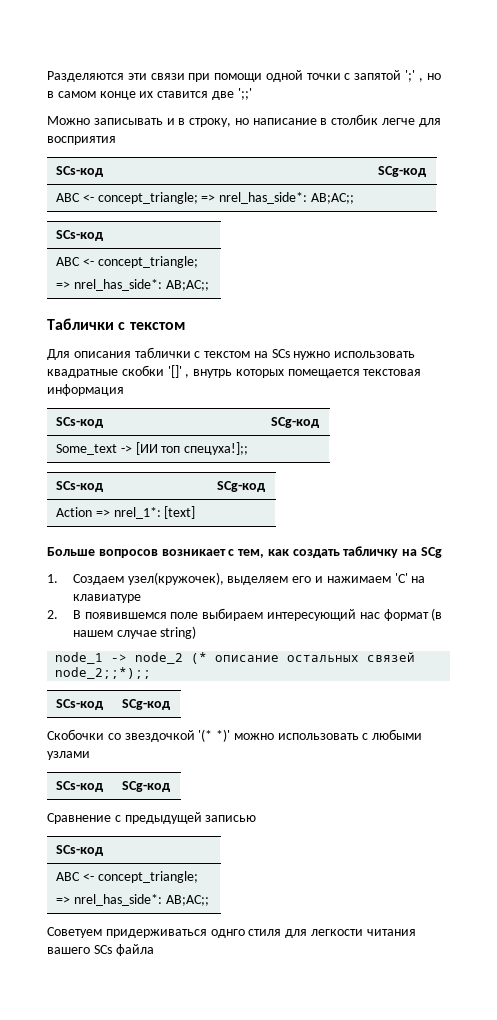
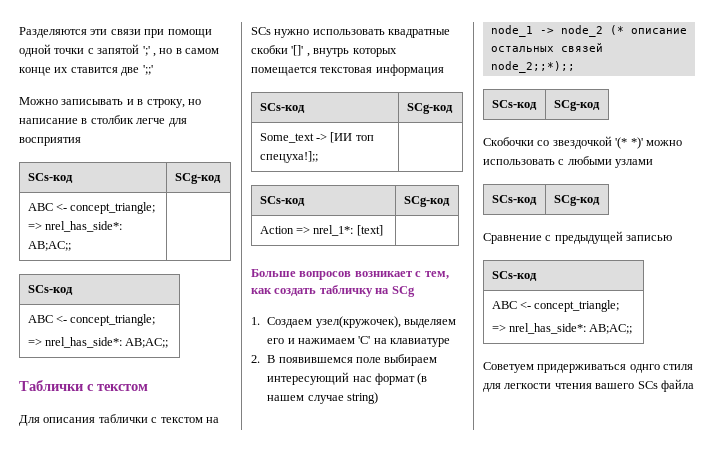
- Советуем придерживаться однго стиля для легкости читания вашего SCs файла
+ Советуем придерживаться однго стиля для легкости чтения вашего SCs файла

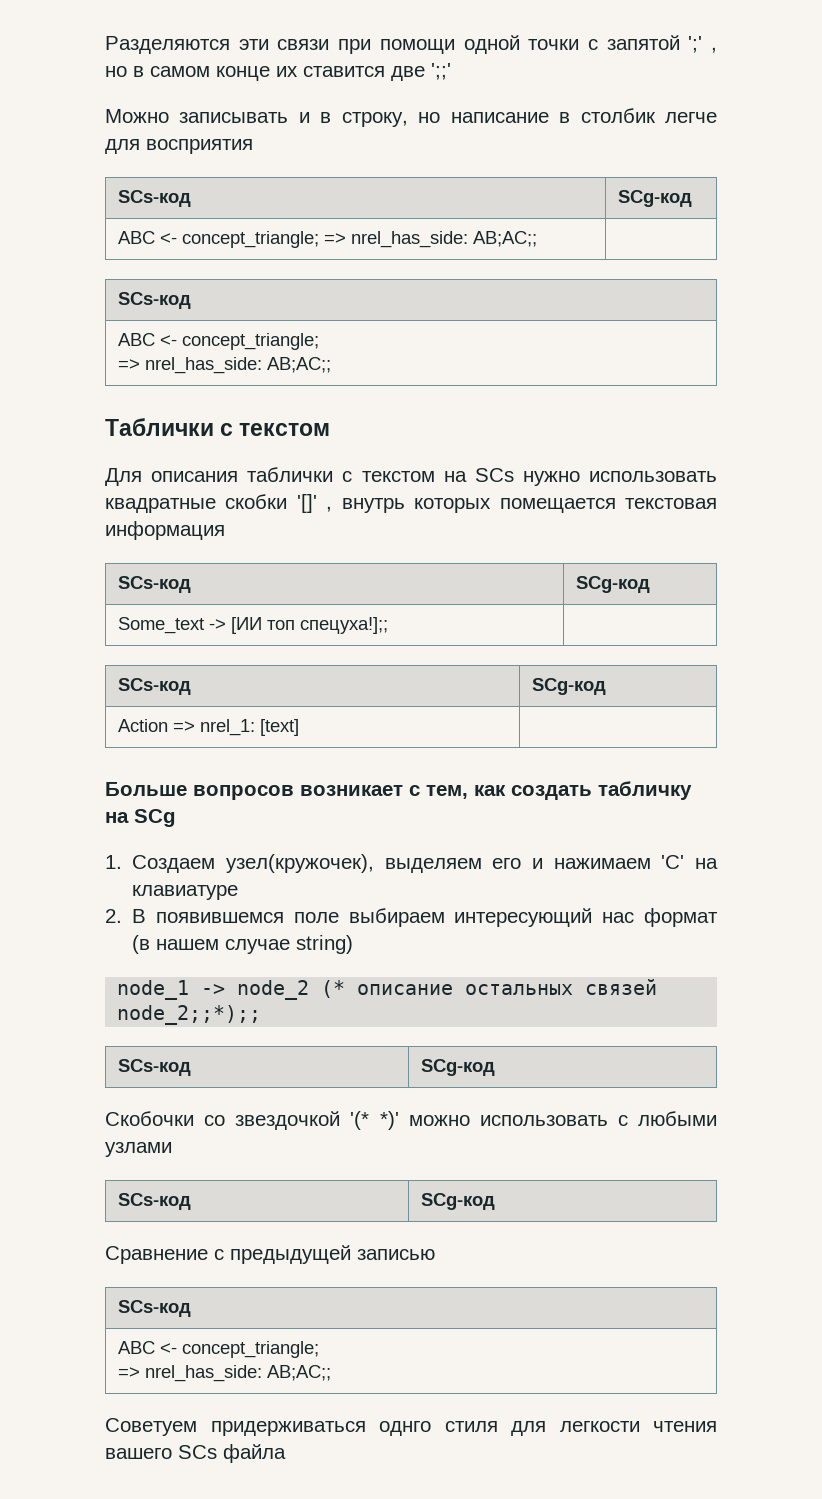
- ABC <- concept_triangle; => nrel_has_side*: AB;AC;; |
+ ABC <- concept_triangle; => nrel_has_side: AB;AC;; |
  SCs-код
  ABC <- concept_triangle;
- => nrel_has_side*: AB;AC;;
+ => nrel_has_side: AB;AC;;
- Action => nrel_1*: [text] |
+ Action => nrel_1: [text] |
  Сравнение с предыдущей записью
  SCs-код
  ABC <- concept_triangle;
- => nrel_has_side*: AB;AC;;
+ => nrel_has_side: AB;AC;;

